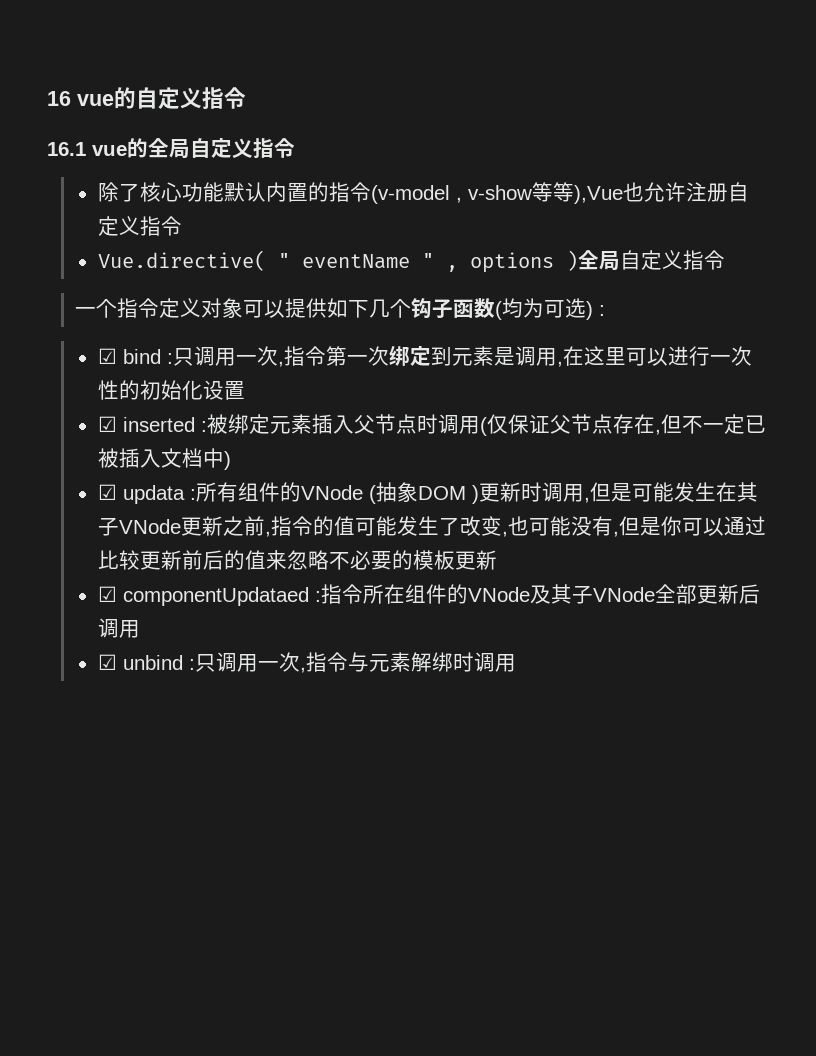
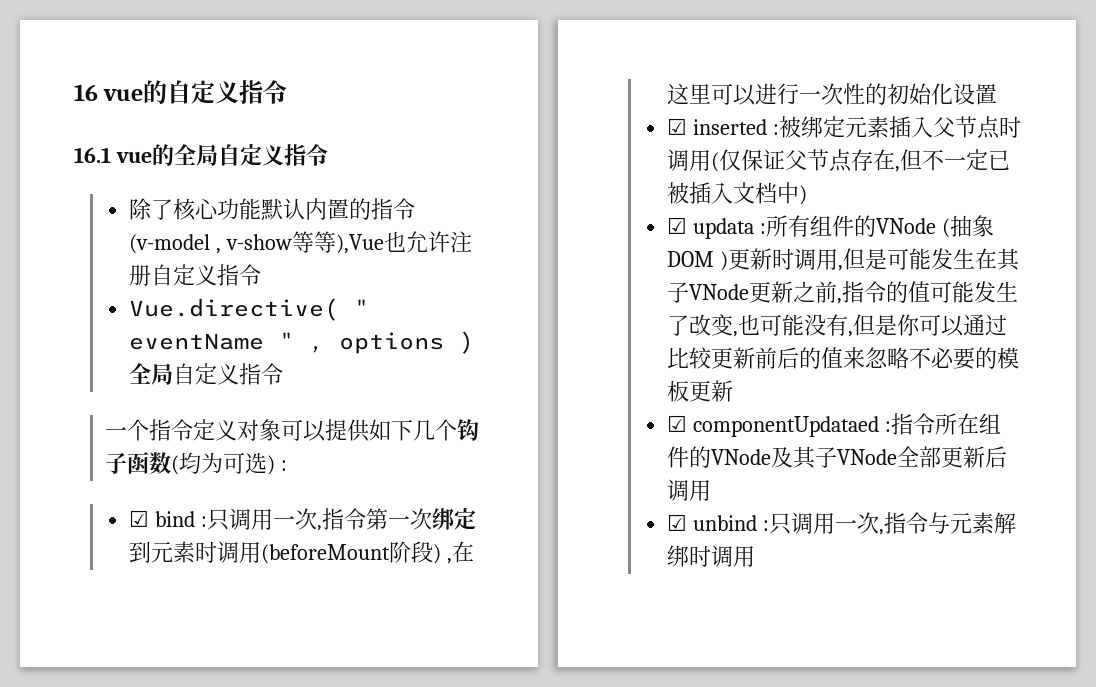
- ☑ bind :只调用一次,指令第一次绑定到元素是调用,在这里可以进行一次性的初始化设置
+ ☑ bind :只调用一次,指令第一次绑定到元素时调用(beforeMount阶段) ,在这里可以进行一次性的初始化设置

